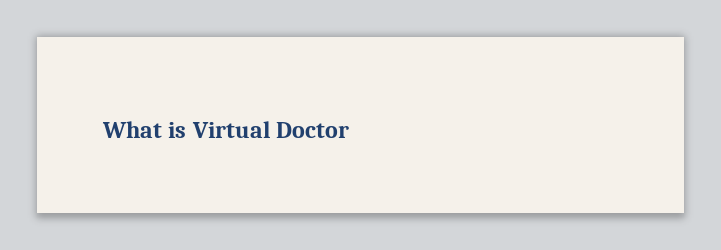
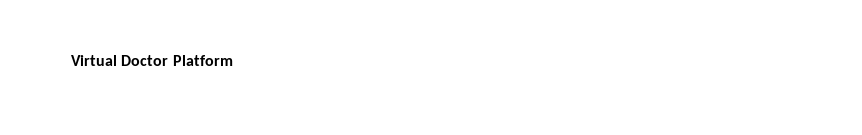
- What is Virtual Doctor
+ Virtual Doctor Platform

